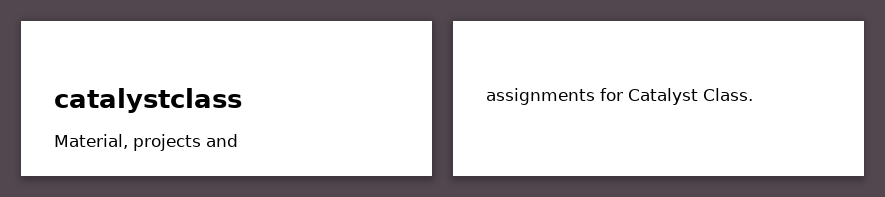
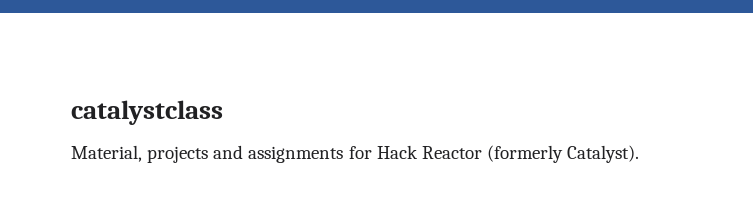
- Material, projects and assignments for Catalyst Class.
+ Material, projects and assignments for Hack Reactor (formerly Catalyst).

